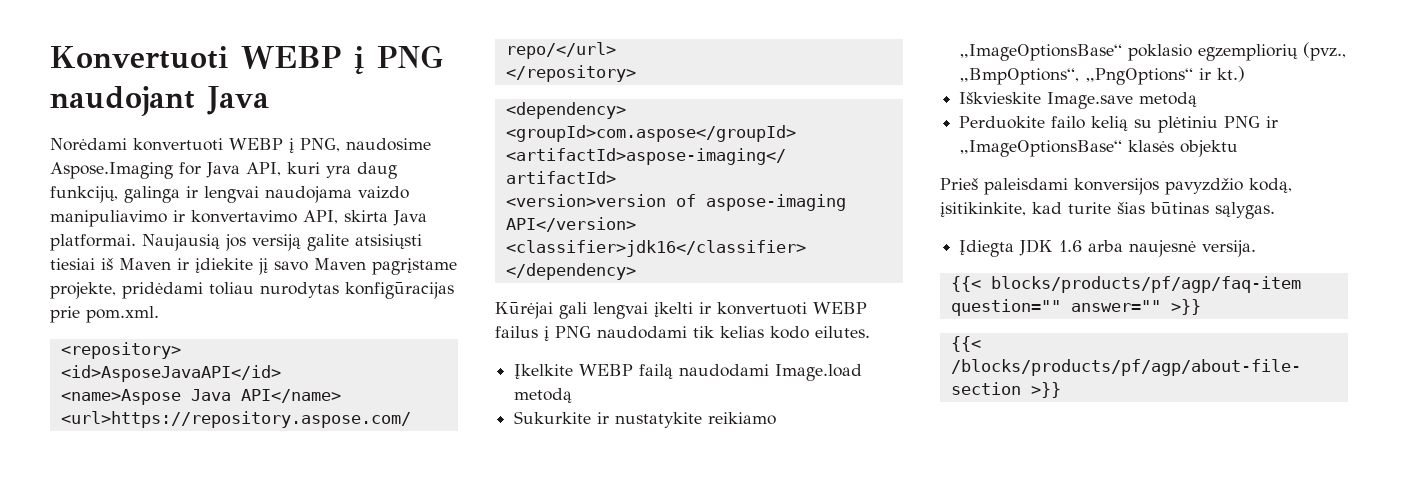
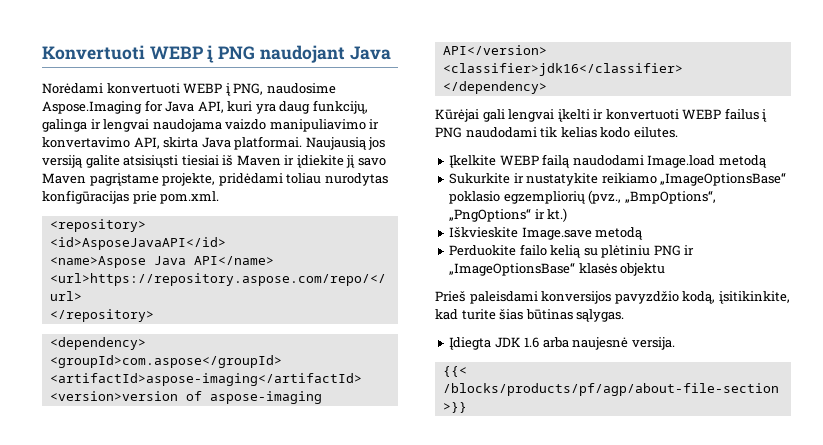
- {{< blocks/products/pf/agp/faq-item question="" answer="" >}}

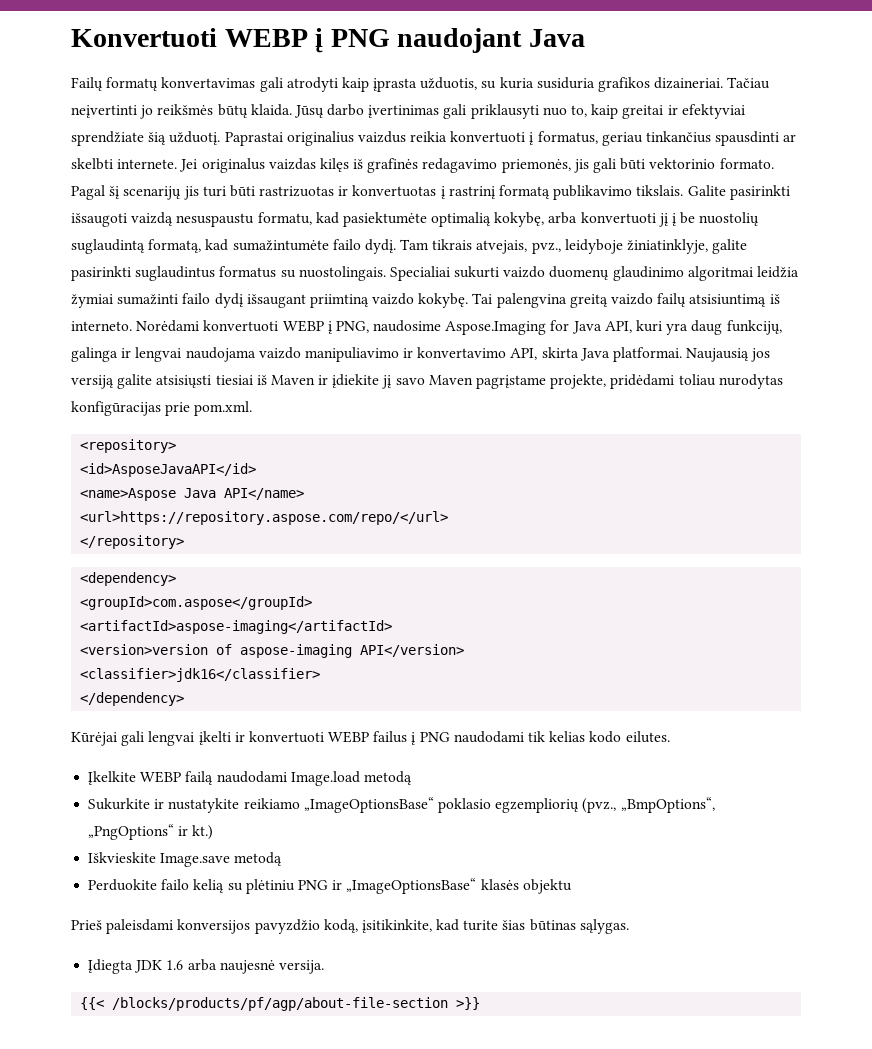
+ Failų formatų konvertavimas gali atrodyti kaip įprasta užduotis, su kuria susiduria grafikos dizaineriai. Tačiau neįvertinti jo reikšmės būtų klaida. Jūsų darbo įvertinimas gali priklausyti nuo to, kaip greitai ir efektyviai sprendžiate šią užduotį. Paprastai originalius vaizdus reikia konvertuoti į formatus, geriau tinkančius spausdinti ar skelbti internete. Jei originalus vaizdas kilęs iš grafinės redagavimo priemonės, jis gali būti vektorinio formato. Pagal šį scenarijų jis turi būti rastrizuotas ir konvertuotas į rastrinį formatą publikavimo tikslais. Galite pasirinkti išsaugoti vaizdą nesuspaustu formatu, kad pasiektumėte optimalią kokybę, arba konvertuoti jį į be nuostolių suglaudintą formatą, kad sumažintumėte failo dydį. Tam tikrais atvejais, pvz., leidyboje žiniatinklyje, galite pasirinkti suglaudintus formatus su nuostolingais. Specialiai sukurti vaizdo duomenų glaudinimo algoritmai leidžia žymiai sumažinti failo dydį išsaugant priimtiną vaizdo kokybę. Tai palengvina greitą vaizdo failų atsisiuntimą iš interneto.

